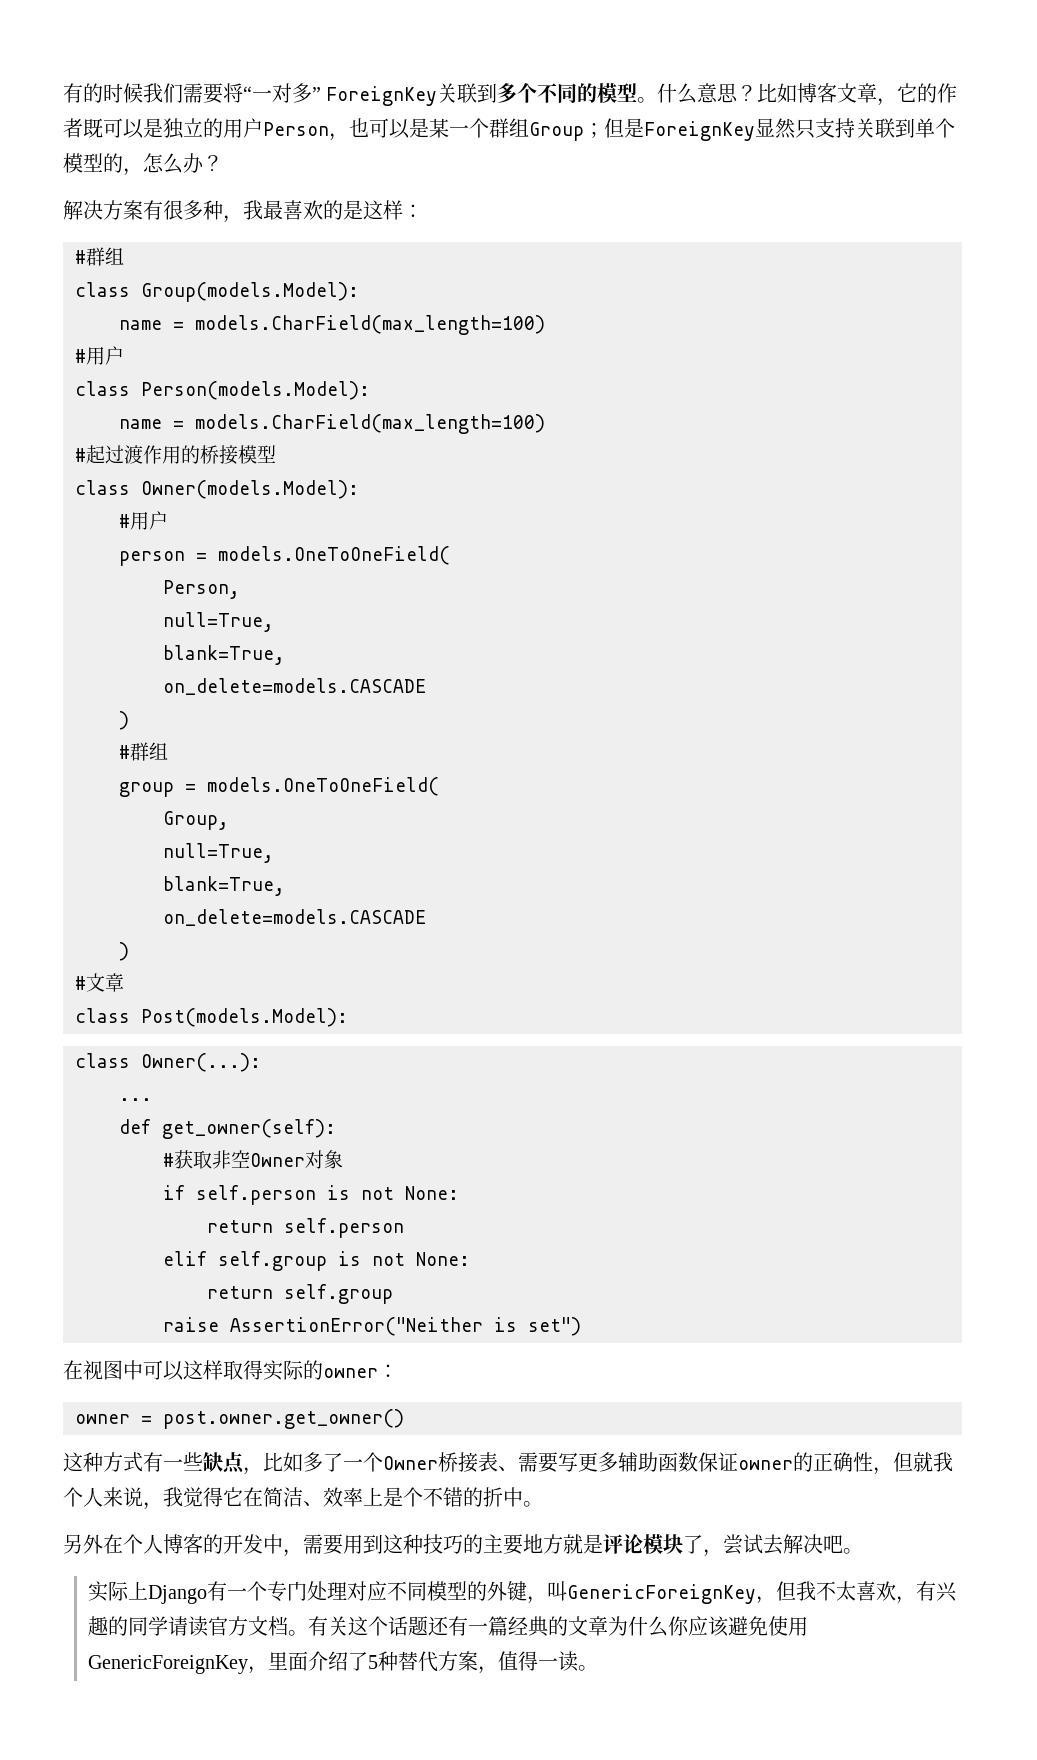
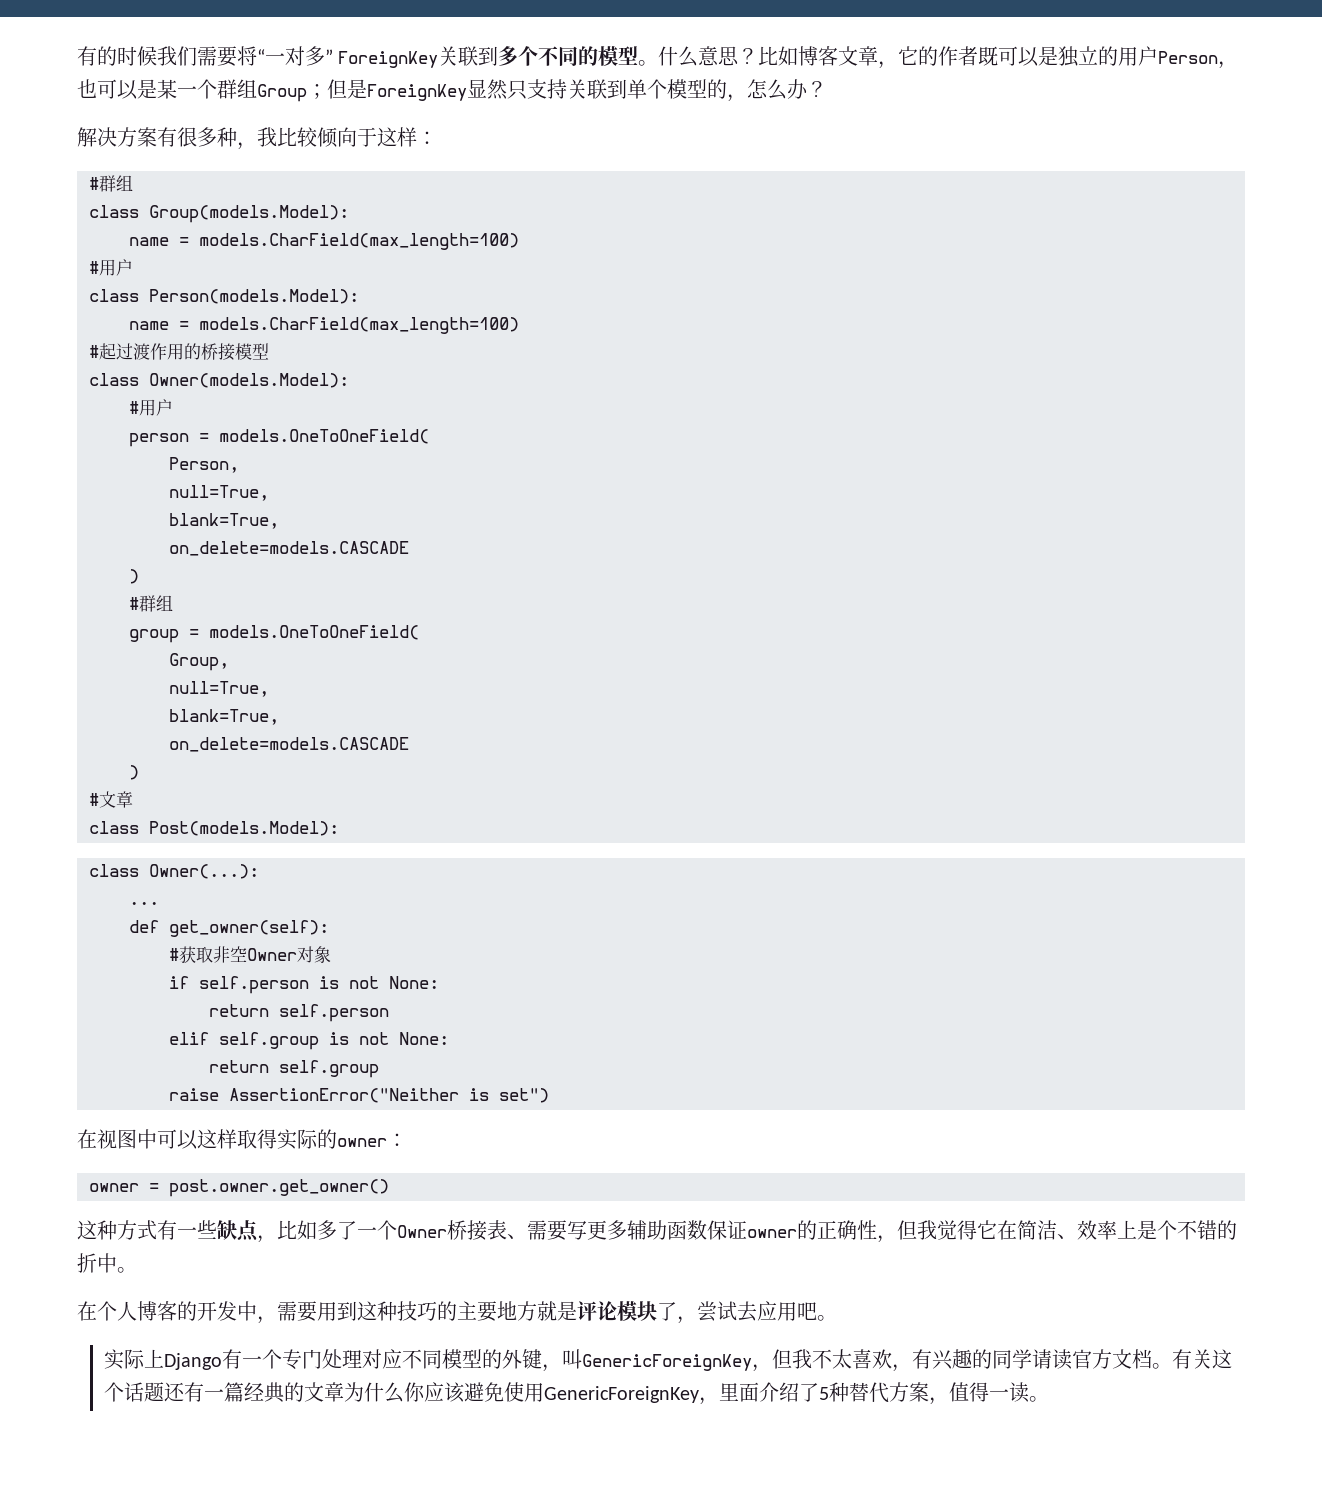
- 解决方案有很多种，我最喜欢的是这样：
+ 解决方案有很多种，我比较倾向于这样：
- 这种方式有一些缺点，比如多了一个Owner桥接表、需要写更多辅助函数保证owner的正确性，但就我个人来说，我觉得它在简洁、效率上是个不错的折中。
+ 这种方式有一些缺点，比如多了一个Owner桥接表、需要写更多辅助函数保证owner的正确性，但我觉得它在简洁、效率上是个不错的折中。
- 另外在个人博客的开发中，需要用到这种技巧的主要地方就是评论模块了，尝试去解决吧。
+ 在个人博客的开发中，需要用到这种技巧的主要地方就是评论模块了，尝试去应用吧。

